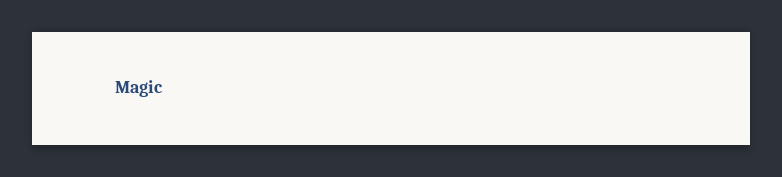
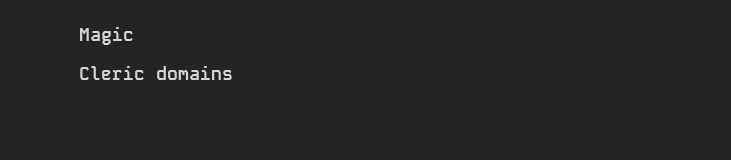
+ Cleric domains

